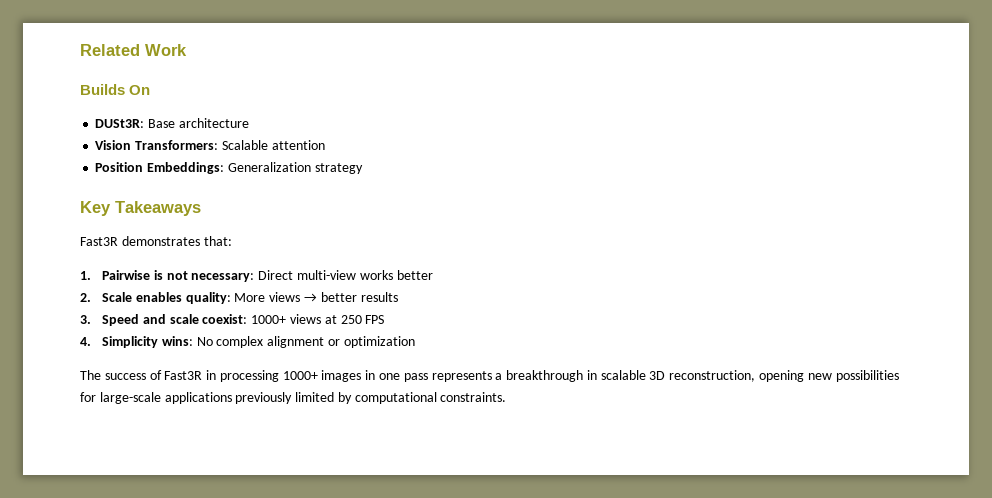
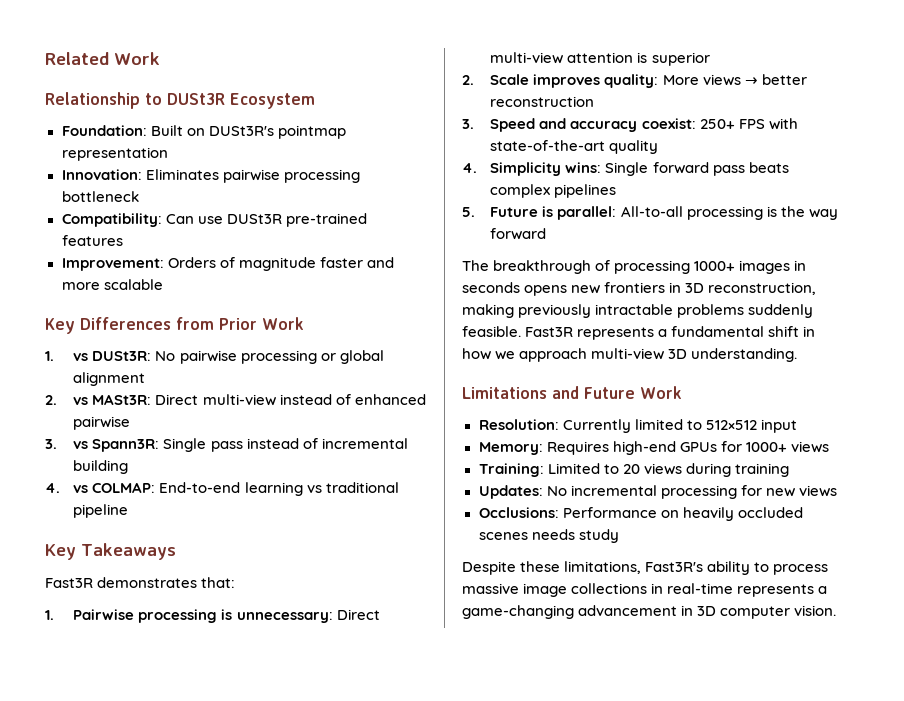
- Builds On
- DUSt3R: Base architecture
- Vision Transformers: Scalable attention
- Position Embeddings: Generalization strategy
+ Relationship to DUSt3R Ecosystem
+ Foundation: Built on DUSt3R's pointmap representation
+ Innovation: Eliminates pairwise processing bottleneck
+ Compatibility: Can use DUSt3R pre-trained features
+ Improvement: Orders of magnitude faster and more scalable
+ Key Differences from Prior Work
+ 1. vs DUSt3R: No pairwise processing or global alignment
+ 2. vs MASt3R: Direct multi-view instead of enhanced pairwise
+ 3. vs Spann3R: Single pass instead of incremental building
+ 4. vs COLMAP: End-to-end learning vs traditional pipeline
- 1. Pairwise is not necessary: Direct multi-view works better
+ 1. Pairwise processing is unnecessary: Direct multi-view attention is superior
- 2. Scale enables quality: More views → better results
+ 2. Scale improves quality: More views → better reconstruction
- 3. Speed and scale coexist: 1000+ views at 250 FPS
- 4. Simplicity wins: No complex alignment or optimization
- The success of Fast3R in processing 1000+ images in one pass represents a breakthrough in scalable 3D reconstruction, opening new possibilities for large-scale applications previously limited by computational constraints.
+ 3. Speed and accuracy coexist: 250+ FPS with state-of-the-art quality
+ 4. Simplicity wins: Single forward pass beats complex pipelines
+ 5. Future is parallel: All-to-all processing is the way forward
+ The breakthrough of processing 1000+ images in seconds opens new frontiers in 3D reconstruction, making previously intractable problems suddenly feasible. Fast3R represents a fundamental shift in how we approach multi-view 3D understanding.
+ Limitations and Future Work
+ Resolution: Currently limited to 512×512 input
+ Memory: Requires high-end GPUs for 1000+ views
+ Training: Limited to 20 views during training
+ Updates: No incremental processing for new views
+ Occlusions: Performance on heavily occluded scenes needs study
+ Despite these limitations, Fast3R's ability to process massive image collections in real-time represents a game-changing advancement in 3D computer vision.

